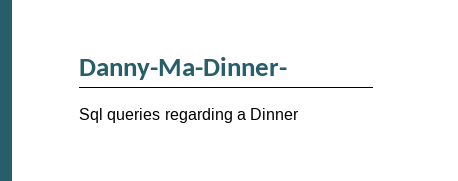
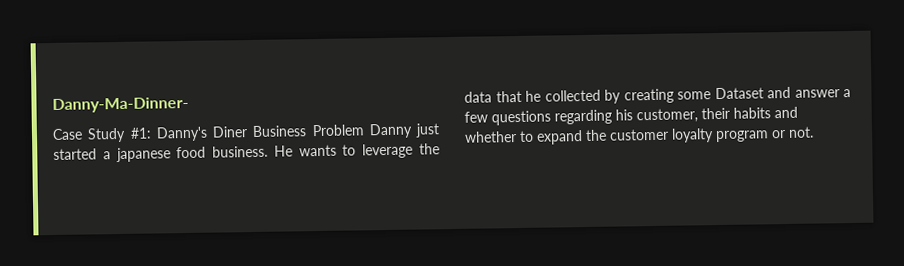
- Sql queries regarding a Dinner
+ Case Study #1: Danny's Diner Business Problem Danny just started a japanese food business. He wants to leverage the data that he collected by creating some Dataset and answer a few questions regarding his customer, their habits and whether to expand the customer loyalty program or not.

